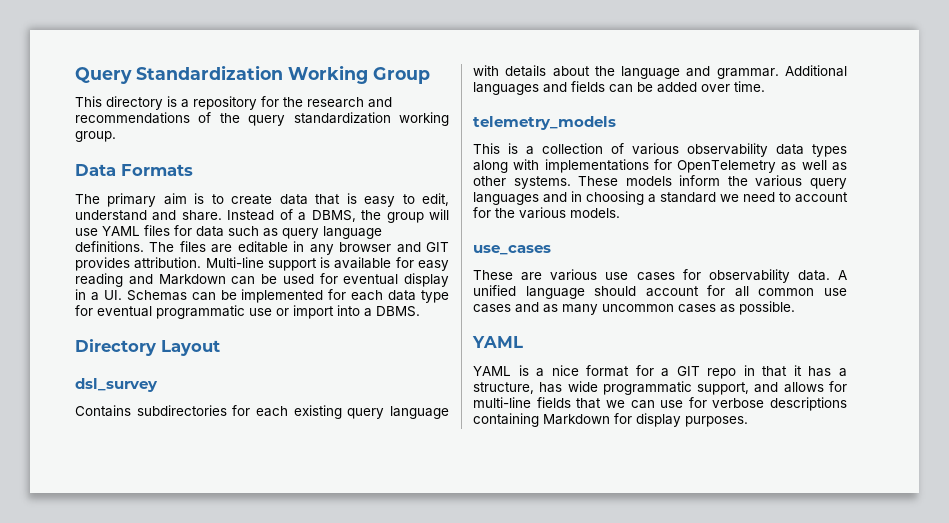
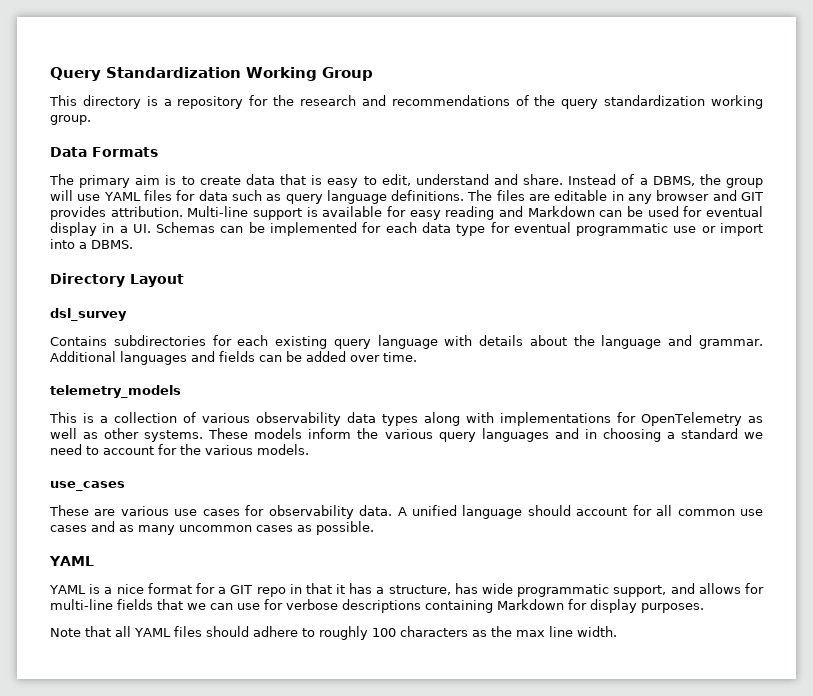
+ Note that all YAML files should adhere to roughly 100 characters as the max line width.

